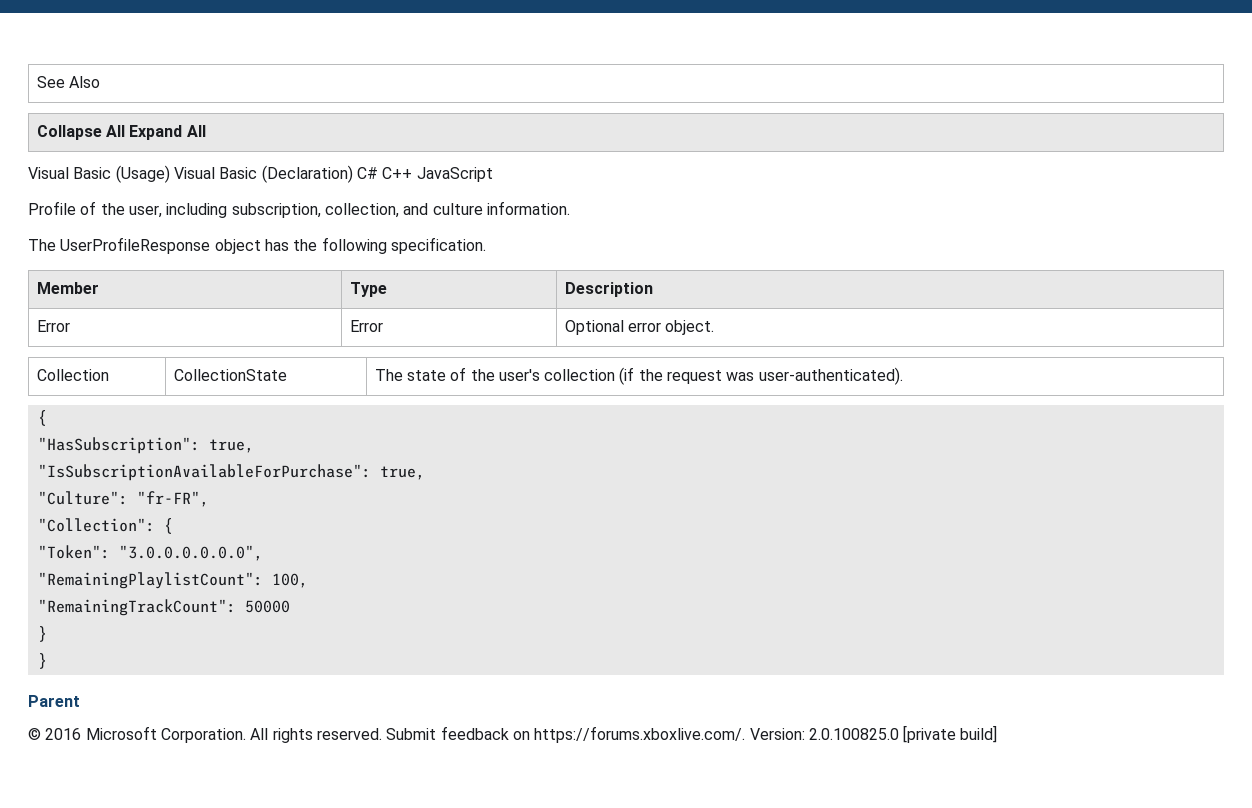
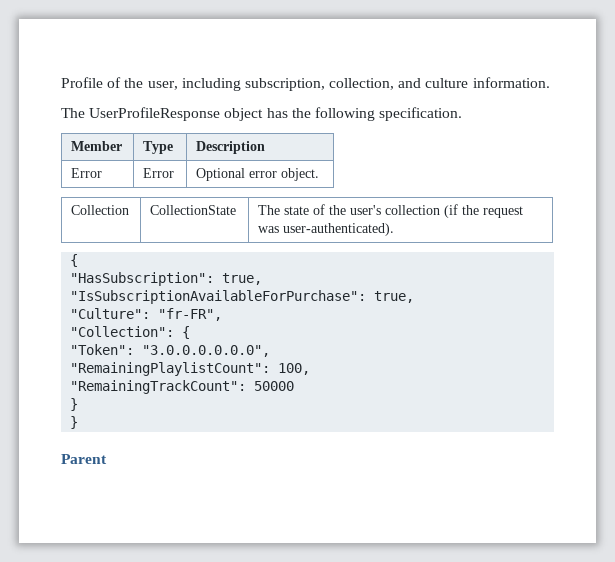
- See Also
- Collapse All Expand All
- Visual Basic (Usage) Visual Basic (Declaration) C# C++ JavaScript
- © 2016 Microsoft Corporation. All rights reserved. Submit feedback on https://forums.xboxlive.com/. Version: 2.0.100825.0 [private build]

